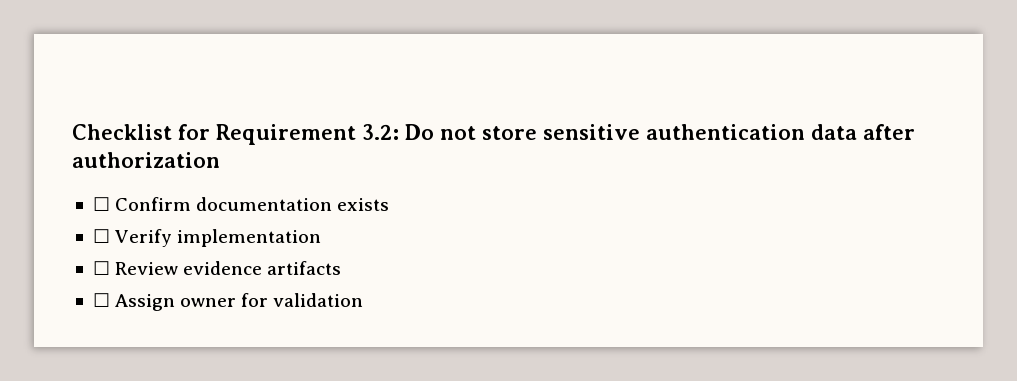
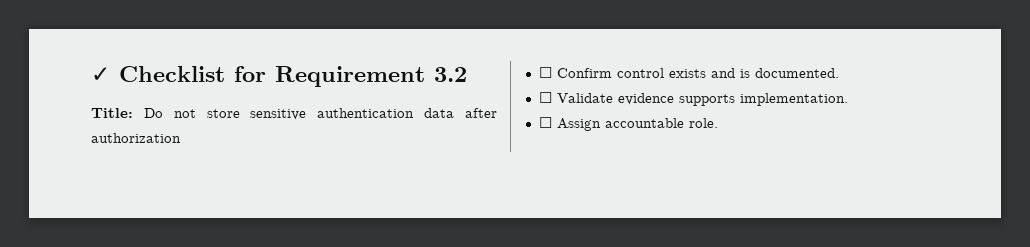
- Checklist for Requirement 3.2: Do not store sensitive authentication data after authorization
+ ✓ Checklist for Requirement 3.2
+ Title: Do not store sensitive authentication data after authorization
- ☐ Confirm documentation exists
- ☐ Verify implementation
- ☐ Review evidence artifacts
+ ☐ Confirm control exists and is documented.
+ ☐ Validate evidence supports implementation.
- ☐ Assign owner for validation
+ ☐ Assign accountable role.

